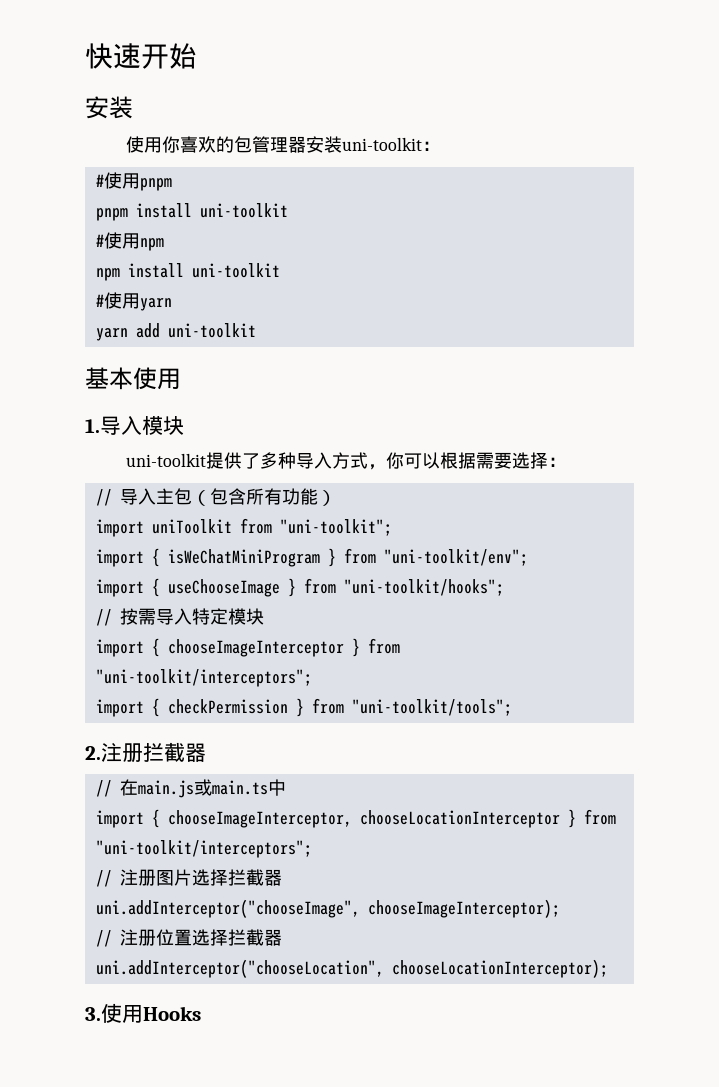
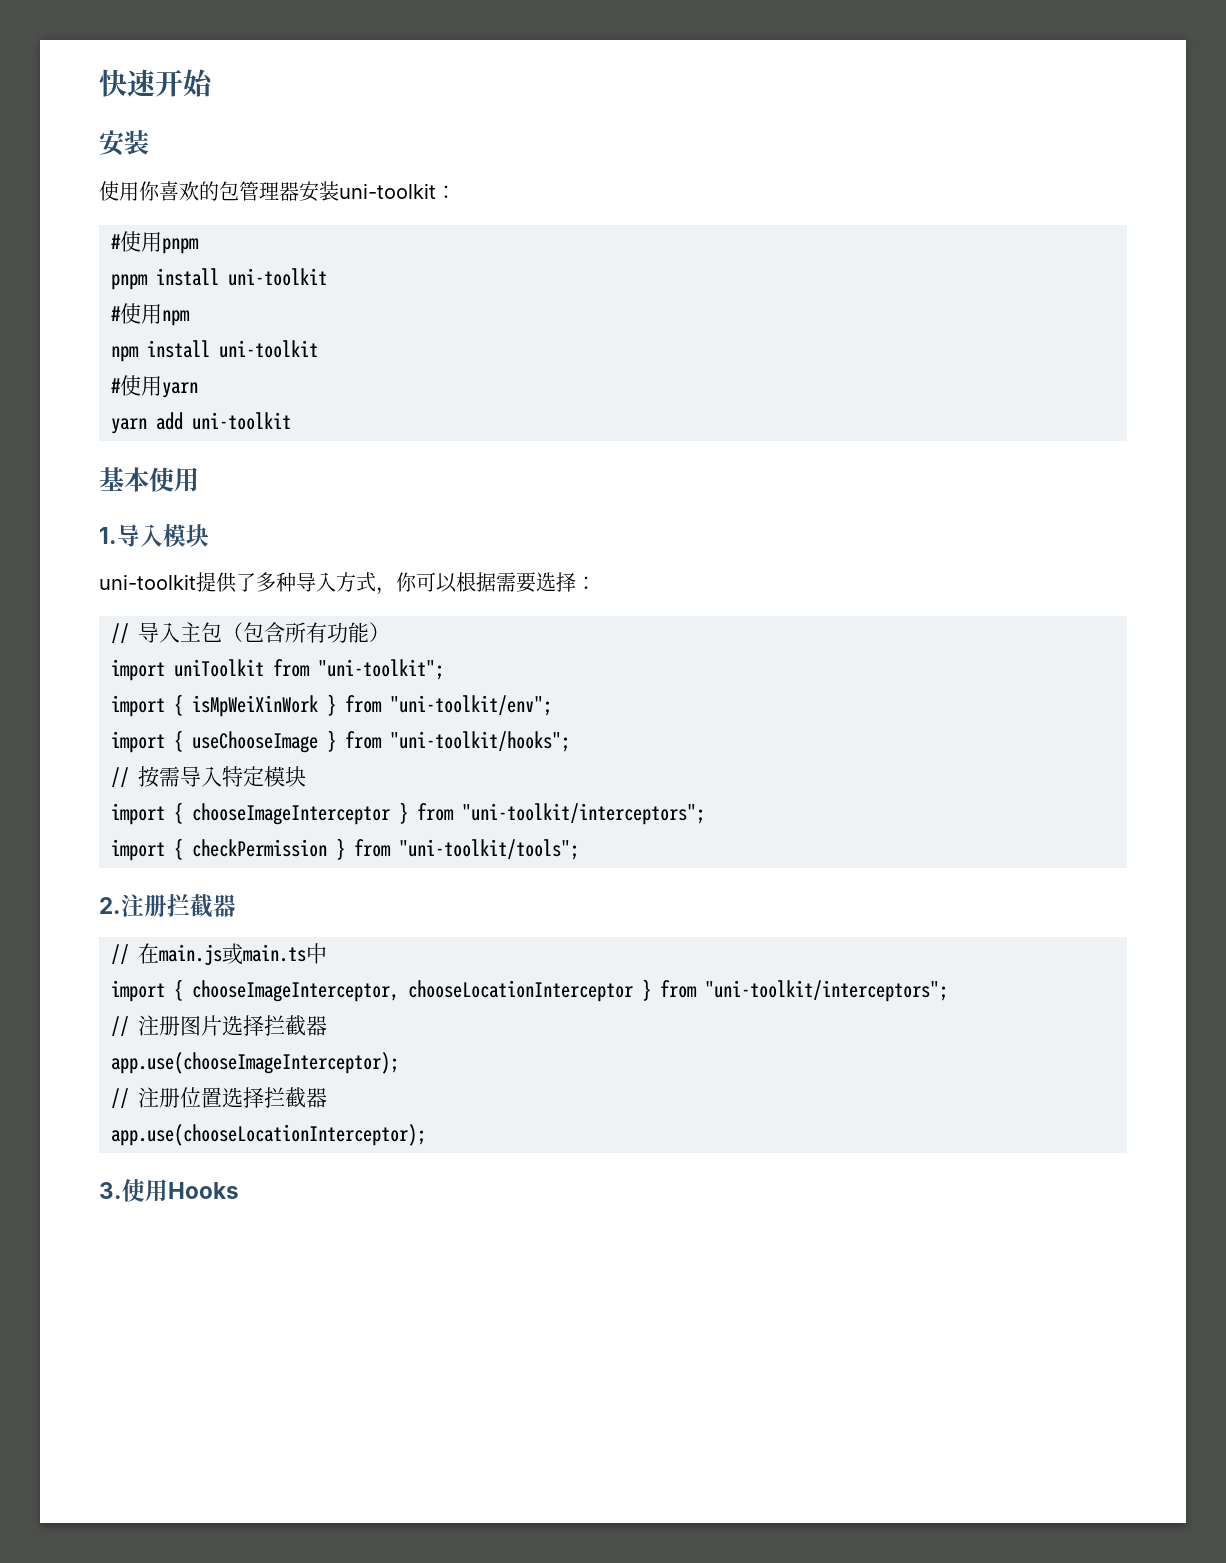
- import { isWeChatMiniProgram } from "uni-toolkit/env";
+ import { isMpWeiXinWork } from "uni-toolkit/env";
- uni.addInterceptor("chooseImage", chooseImageInterceptor);
+ app.use(chooseImageInterceptor);
- uni.addInterceptor("chooseLocation", chooseLocationInterceptor);
+ app.use(chooseLocationInterceptor);

